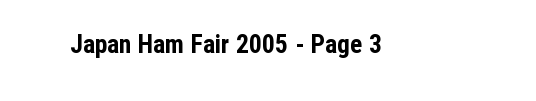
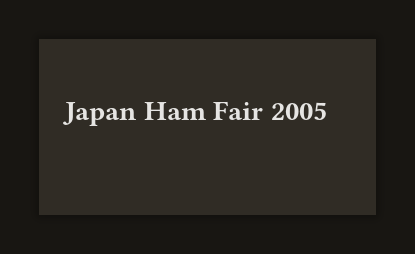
- Japan Ham Fair 2005 - Page 3
+ Japan Ham Fair 2005

